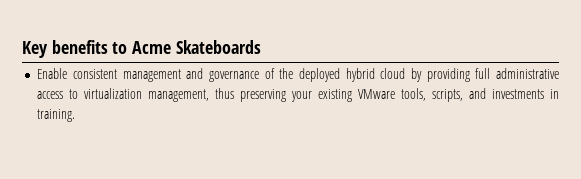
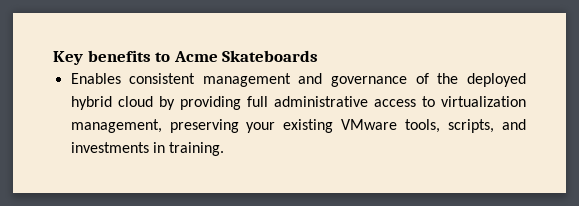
- Enable consistent management and governance of the deployed hybrid cloud by providing full administrative access to virtualization management, thus preserving your existing VMware tools, scripts, and investments in training.
+ Enables consistent management and governance of the deployed hybrid cloud by providing full administrative access to virtualization management, preserving your existing VMware tools, scripts, and investments in training.

